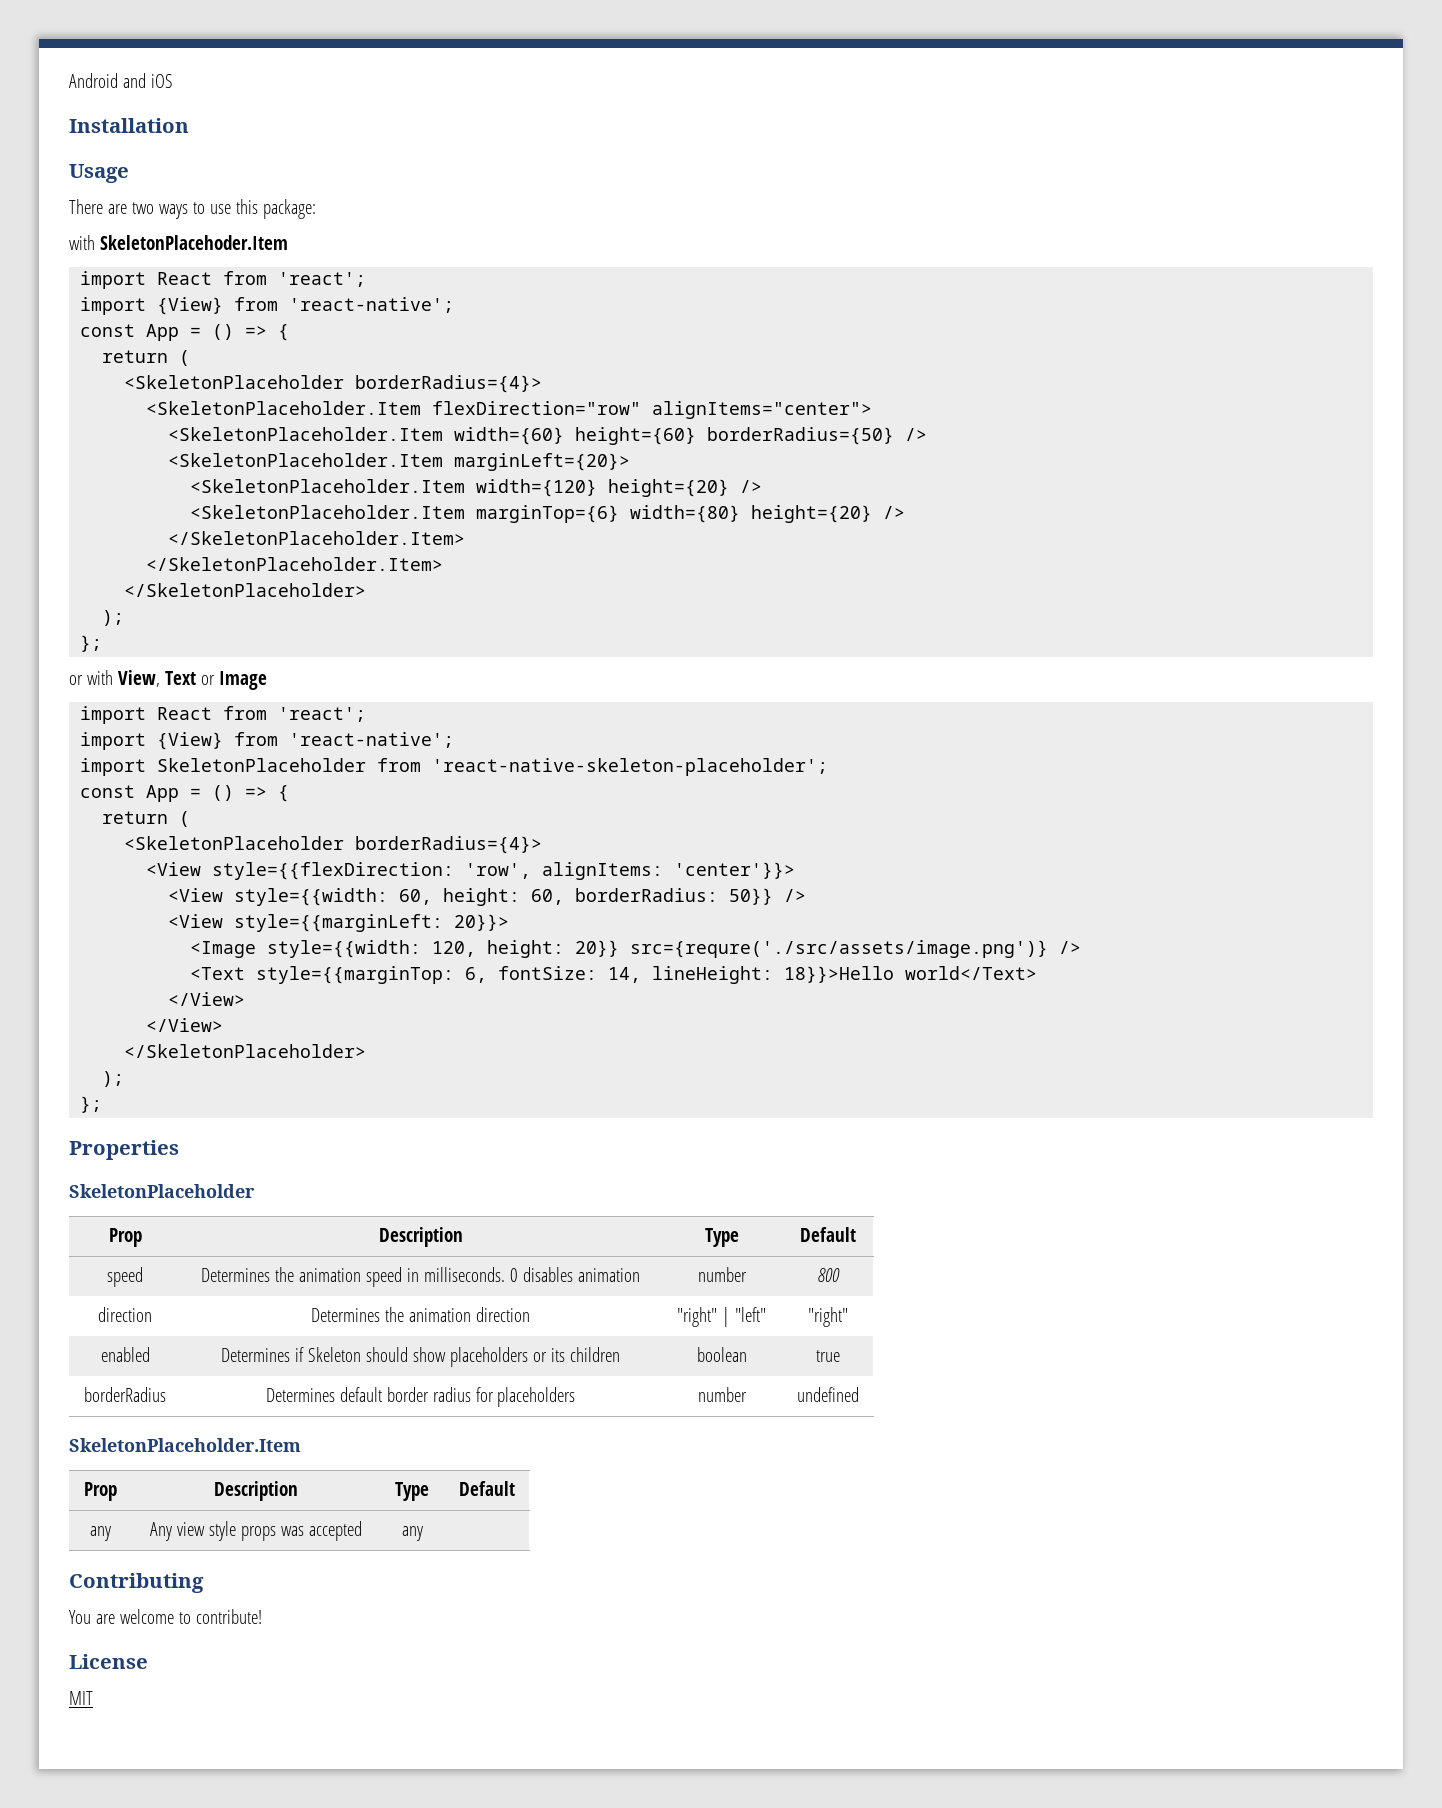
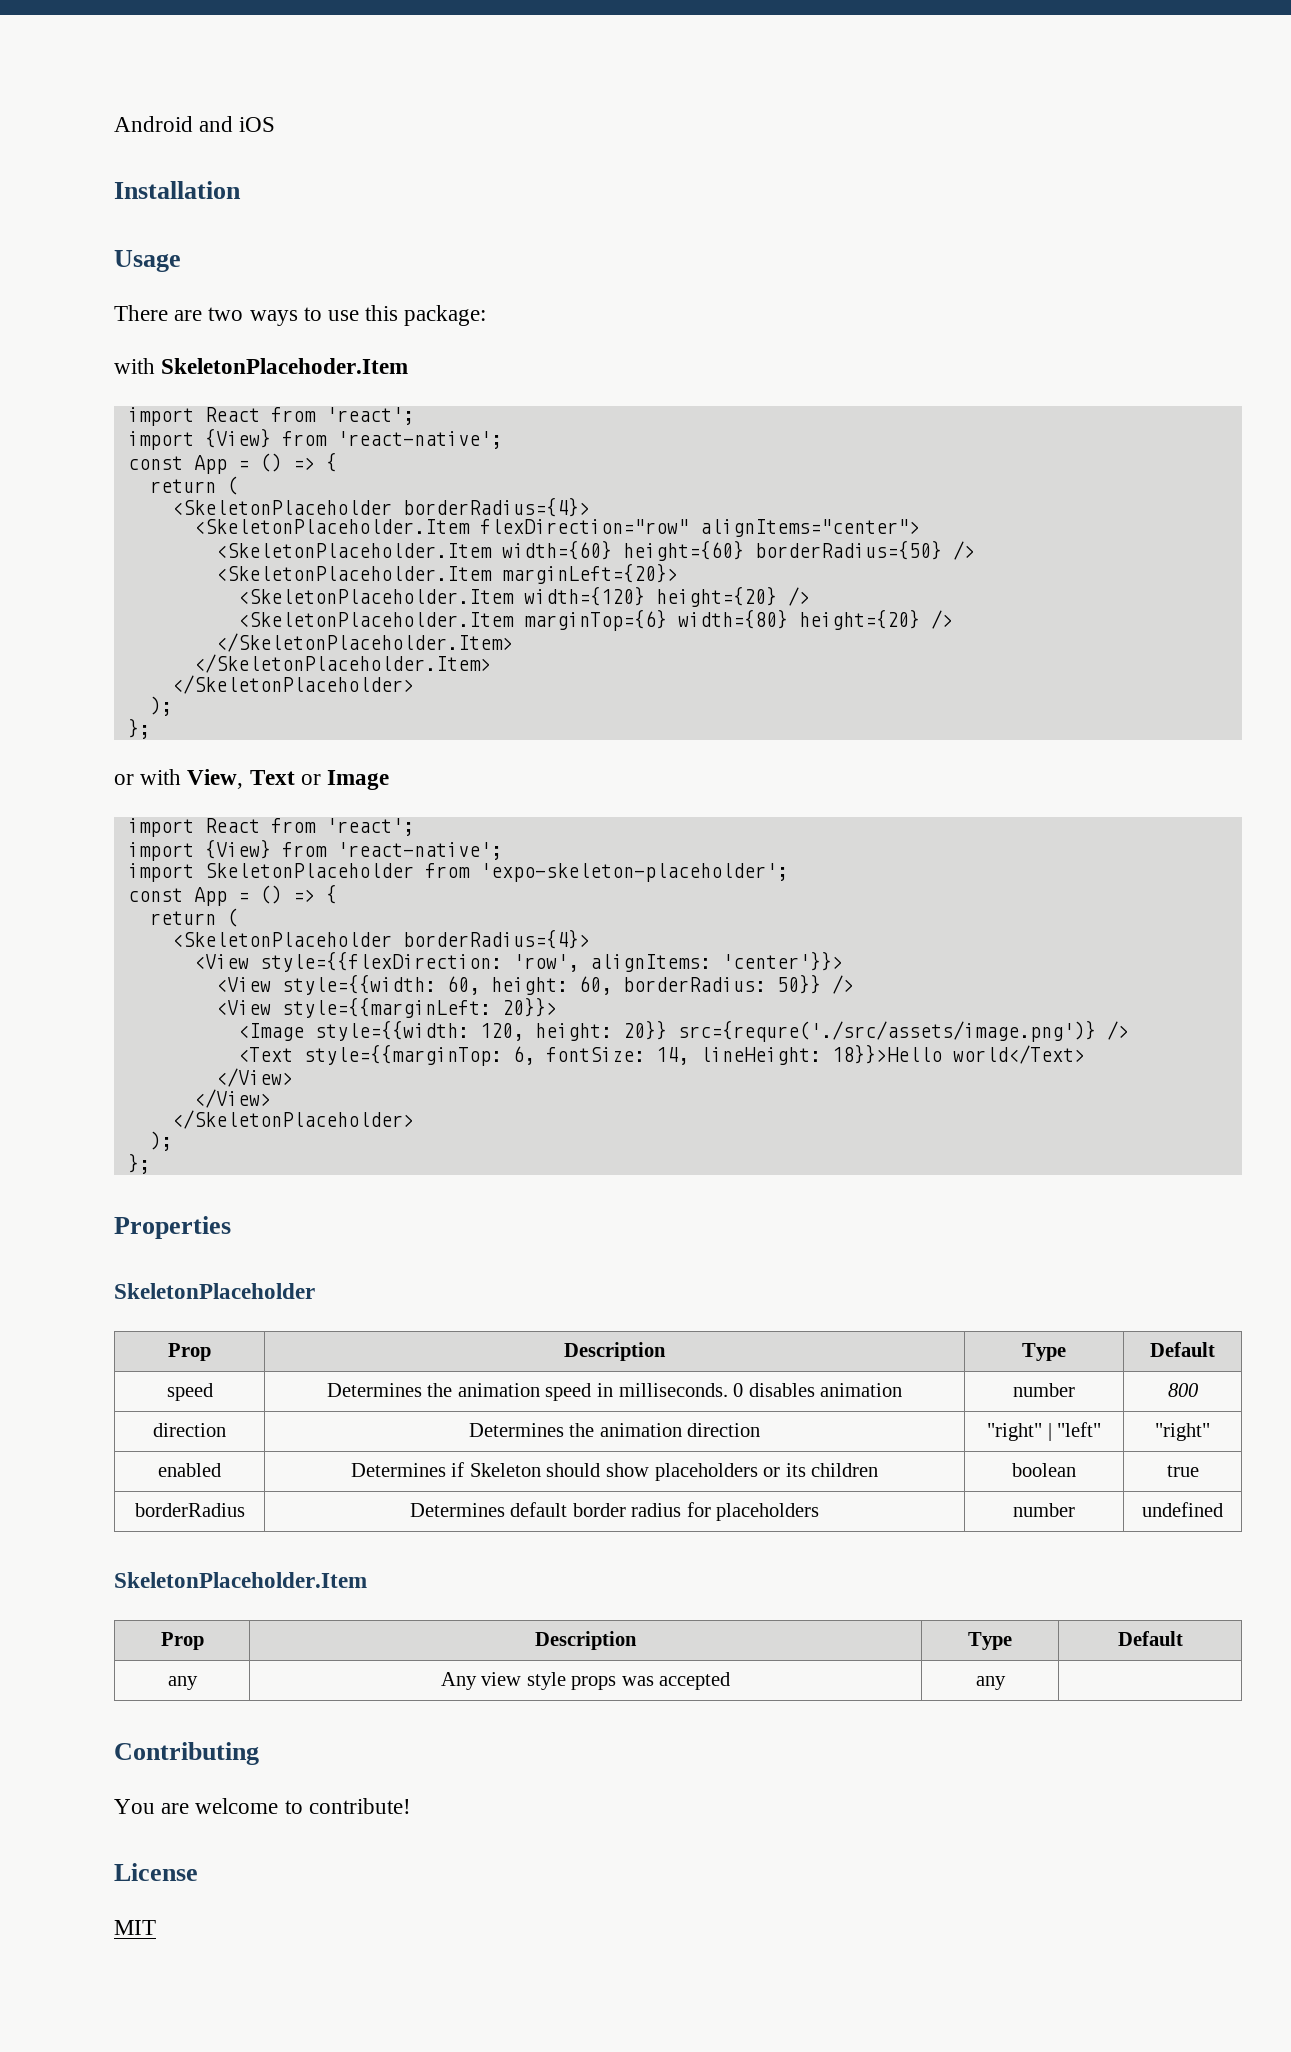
- import SkeletonPlaceholder from 'react-native-skeleton-placeholder';
+ import SkeletonPlaceholder from 'expo-skeleton-placeholder';

